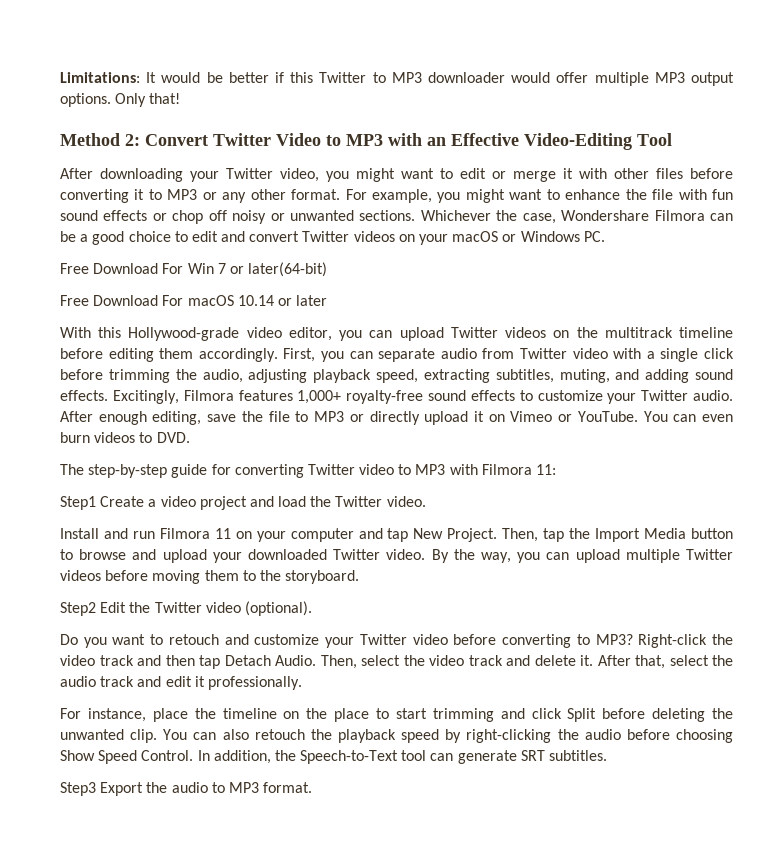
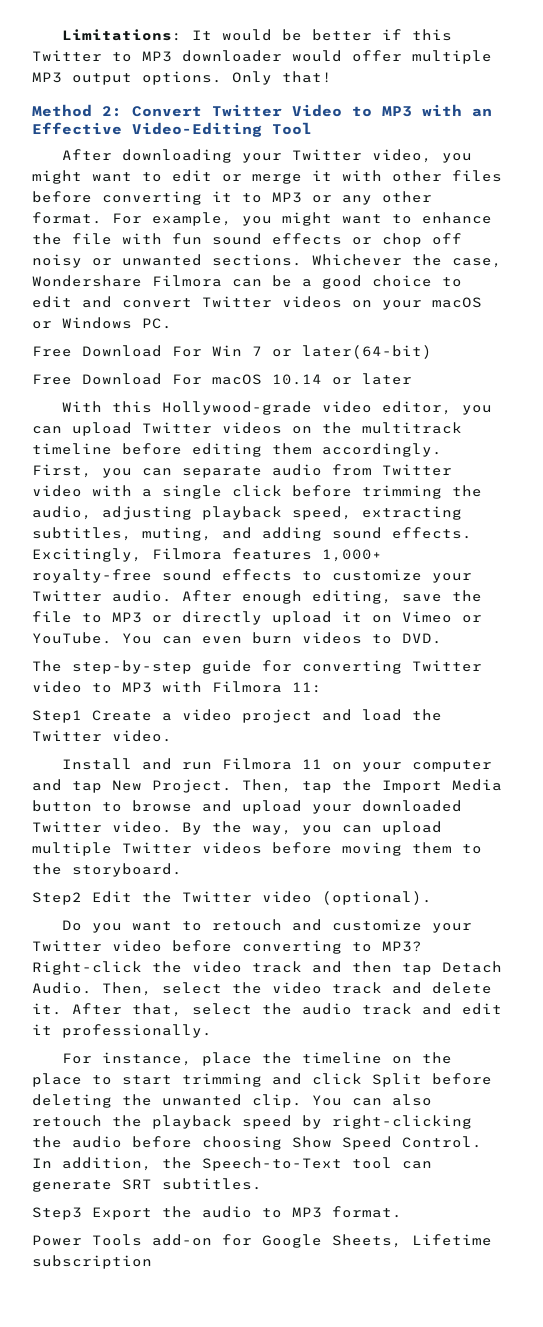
+ Power Tools add-on for Google Sheets, Lifetime subscription

